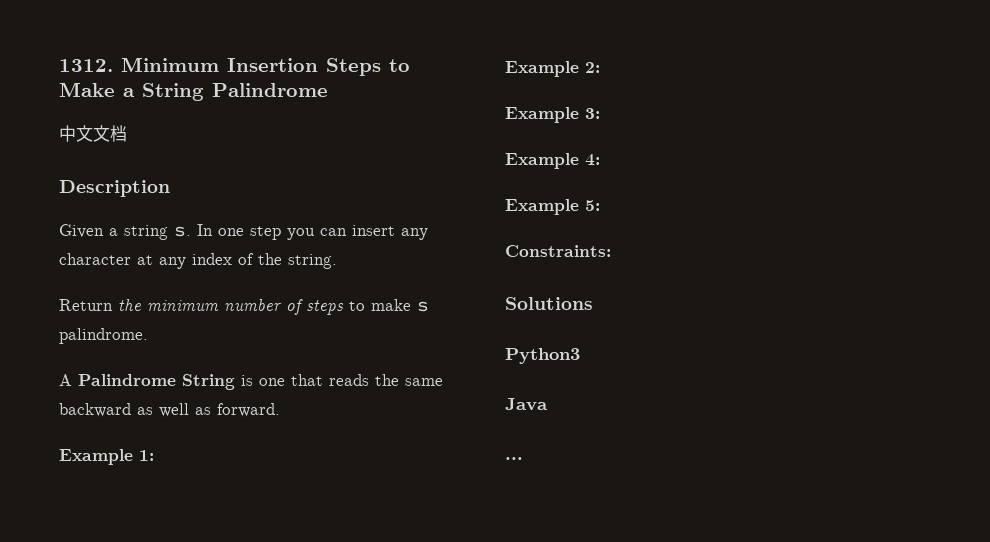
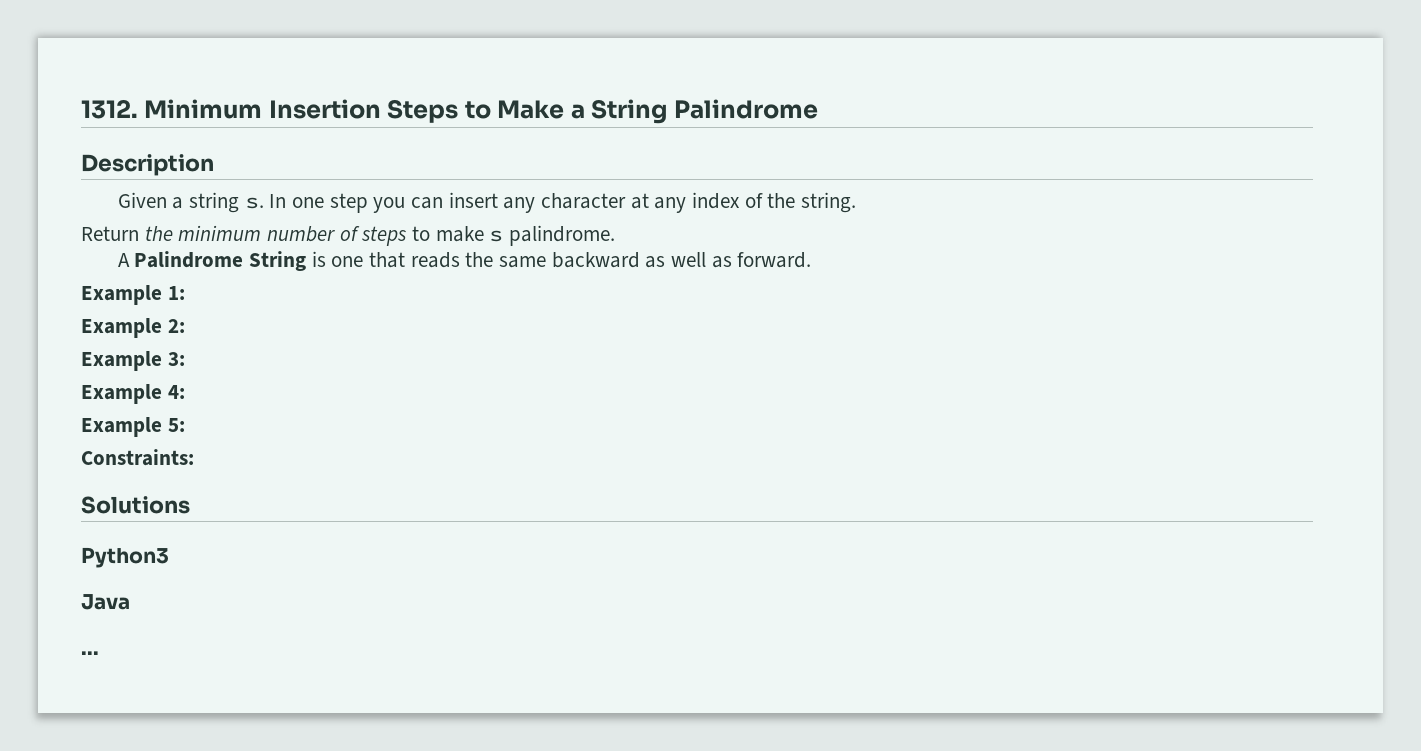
- 中文文档

